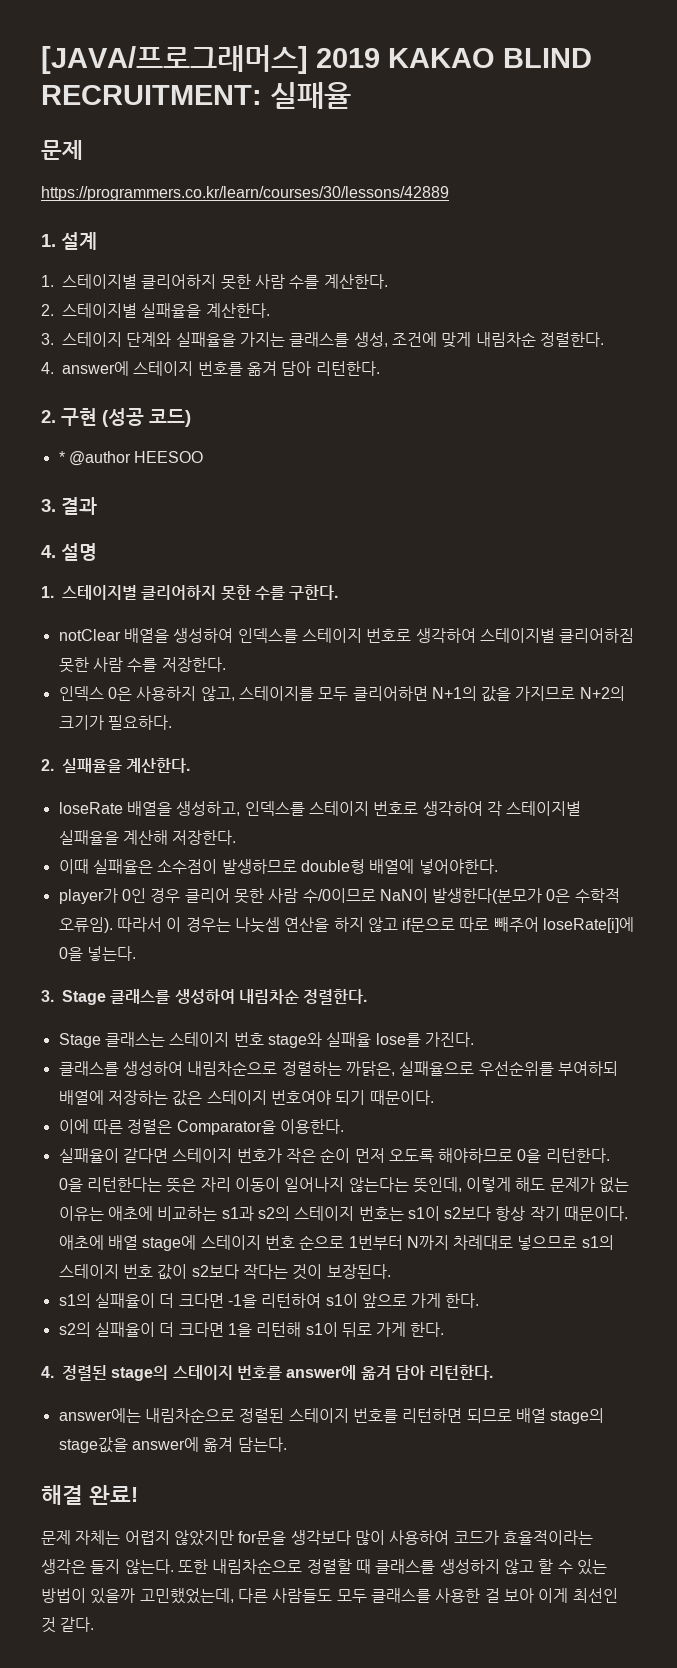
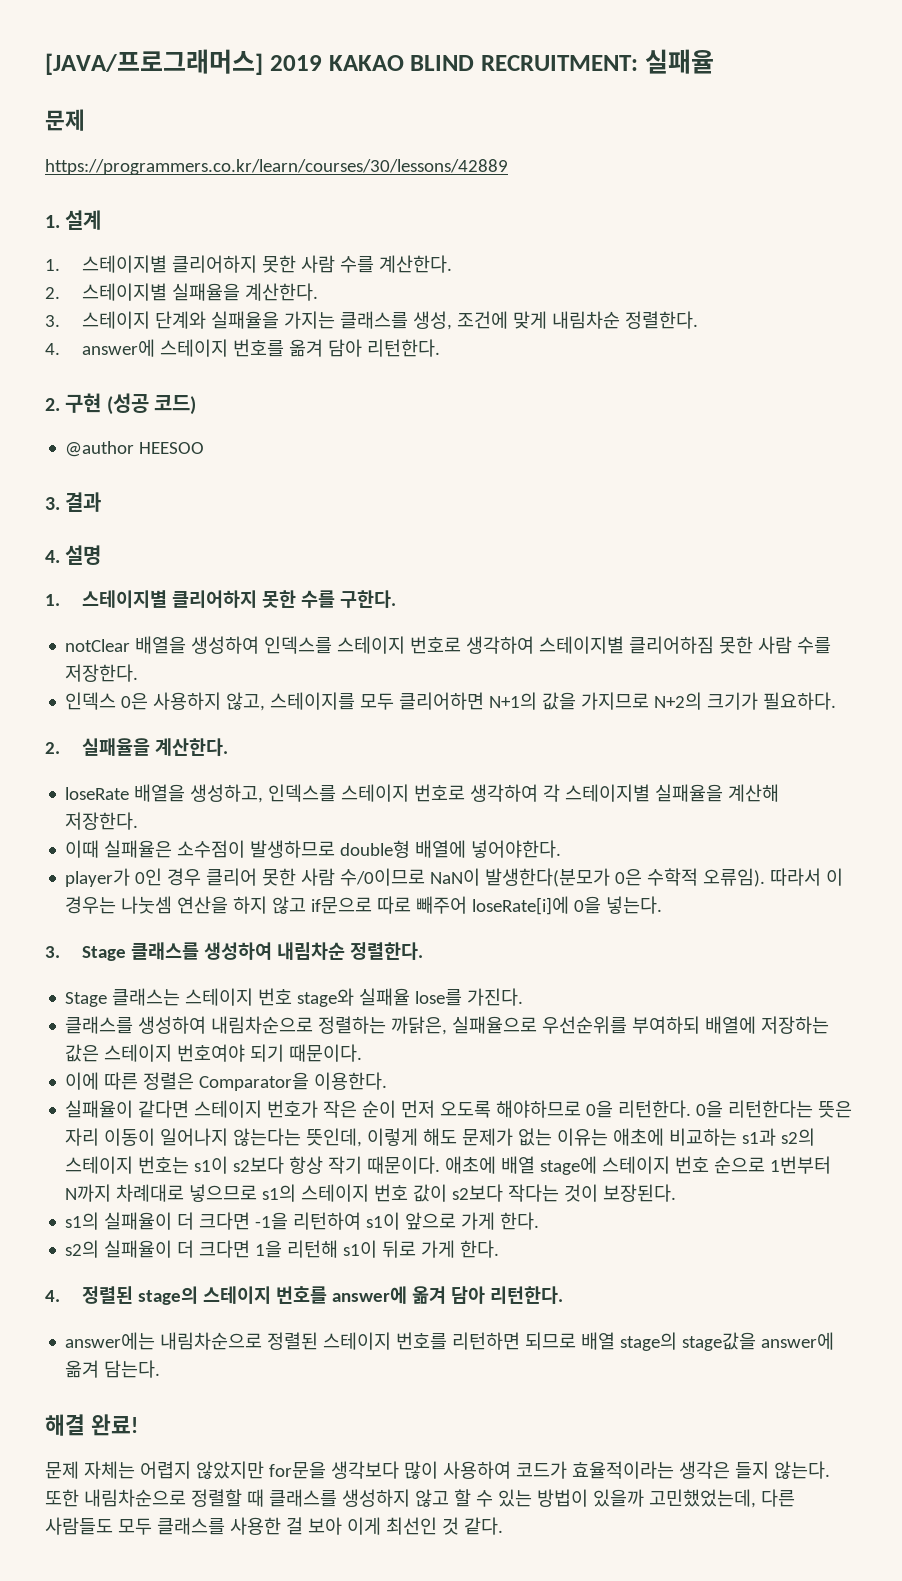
- * @author HEESOO
+ @author HEESOO

